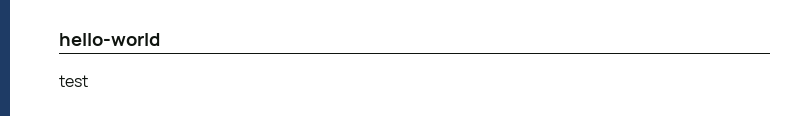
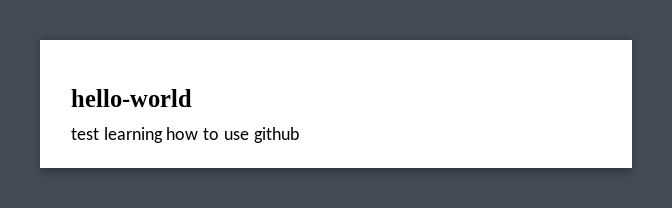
- test
+ test learning how to use github

